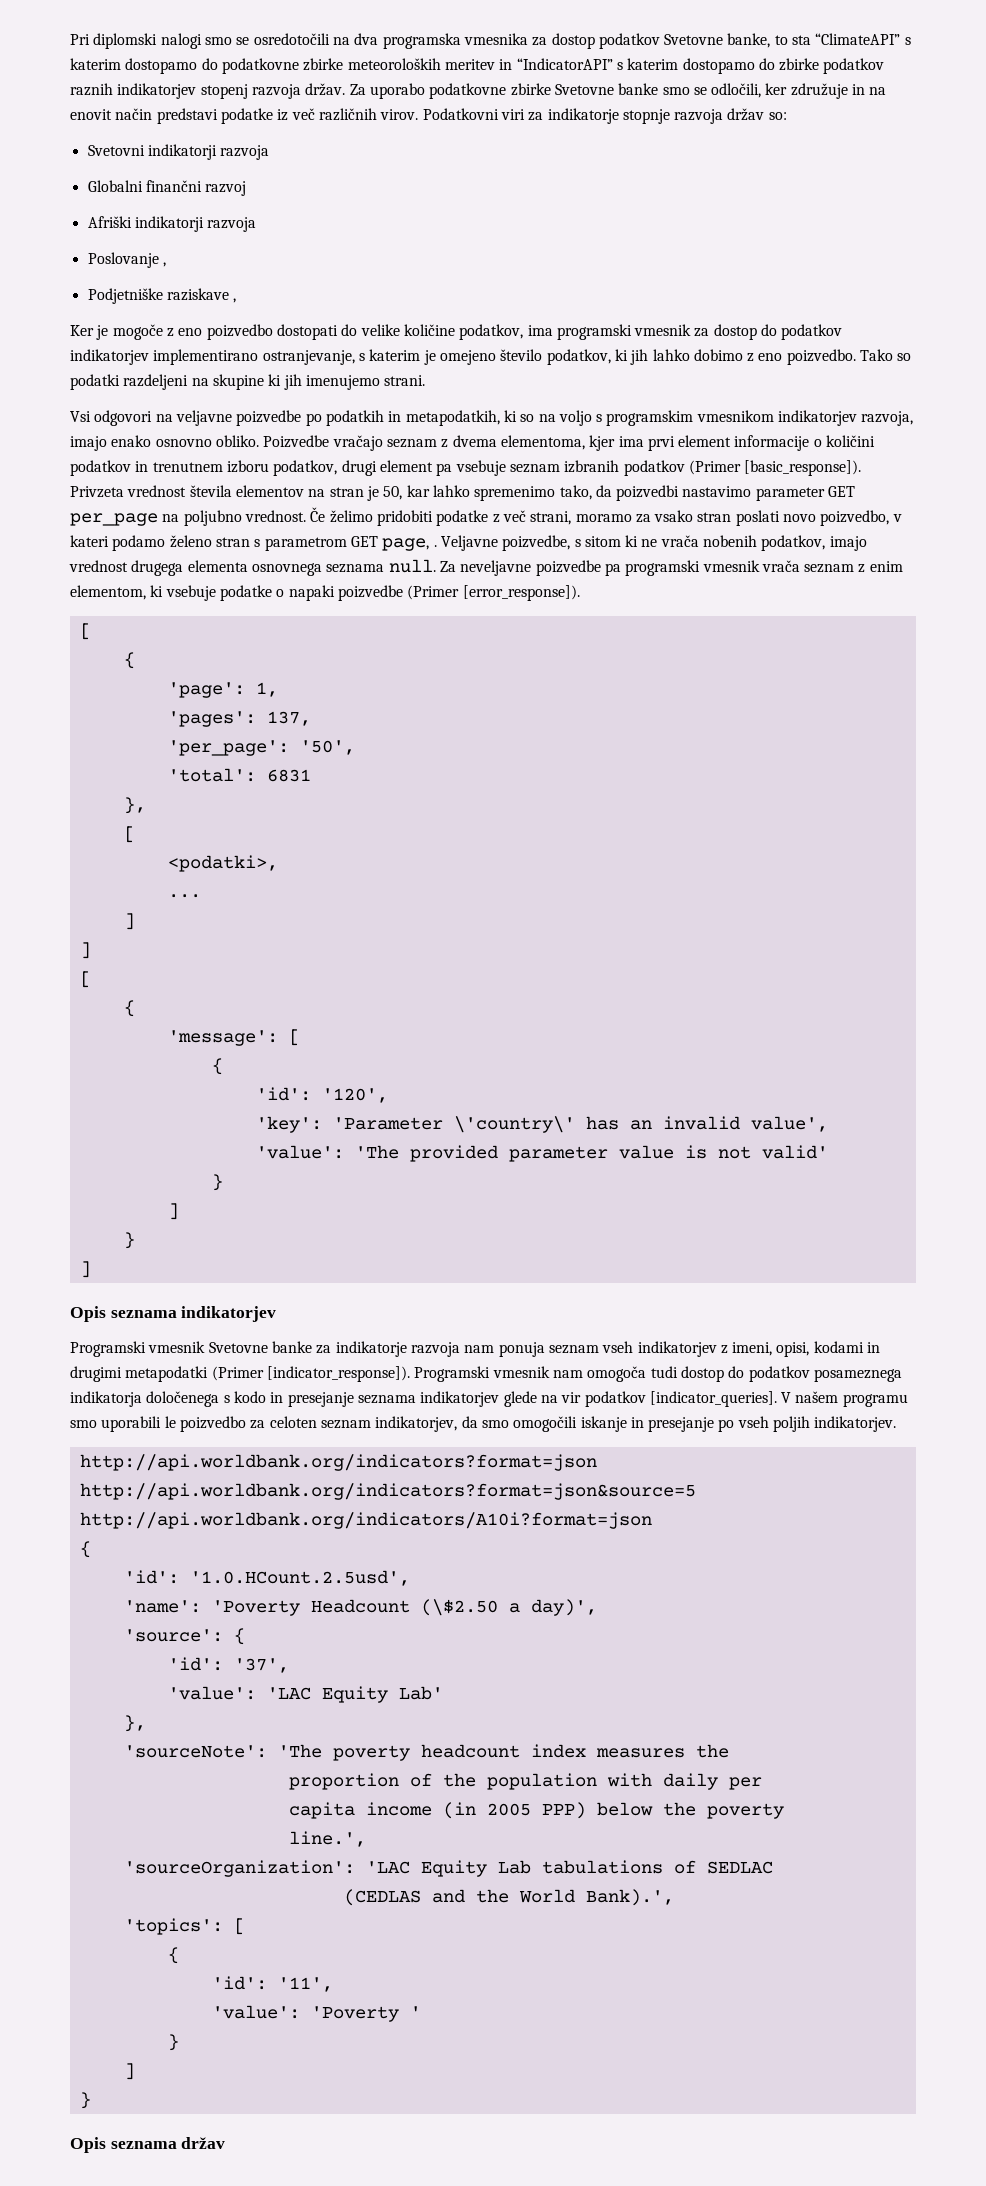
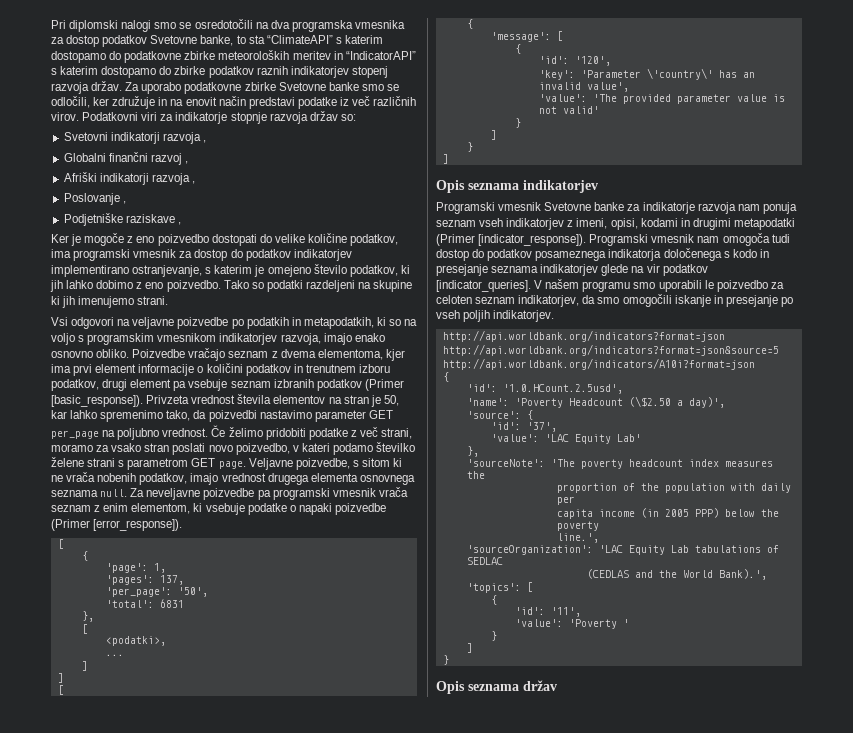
- Svetovni indikatorji razvoja
+ Svetovni indikatorji razvoja ,
- Globalni finančni razvoj
+ Globalni finančni razvoj ,
- Afriški indikatorji razvoja
+ Afriški indikatorji razvoja ,
- Če želimo pridobiti podatke z več strani, moramo za vsako stran poslati novo poizvedbo, v kateri podamo želeno stran s parametrom GET page, .
+ Če želimo pridobiti podatke z več strani, moramo za vsako stran poslati novo poizvedbo, v kateri podamo številko želene strani s parametrom GET page.

